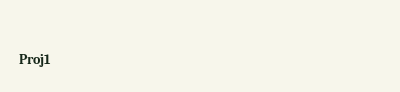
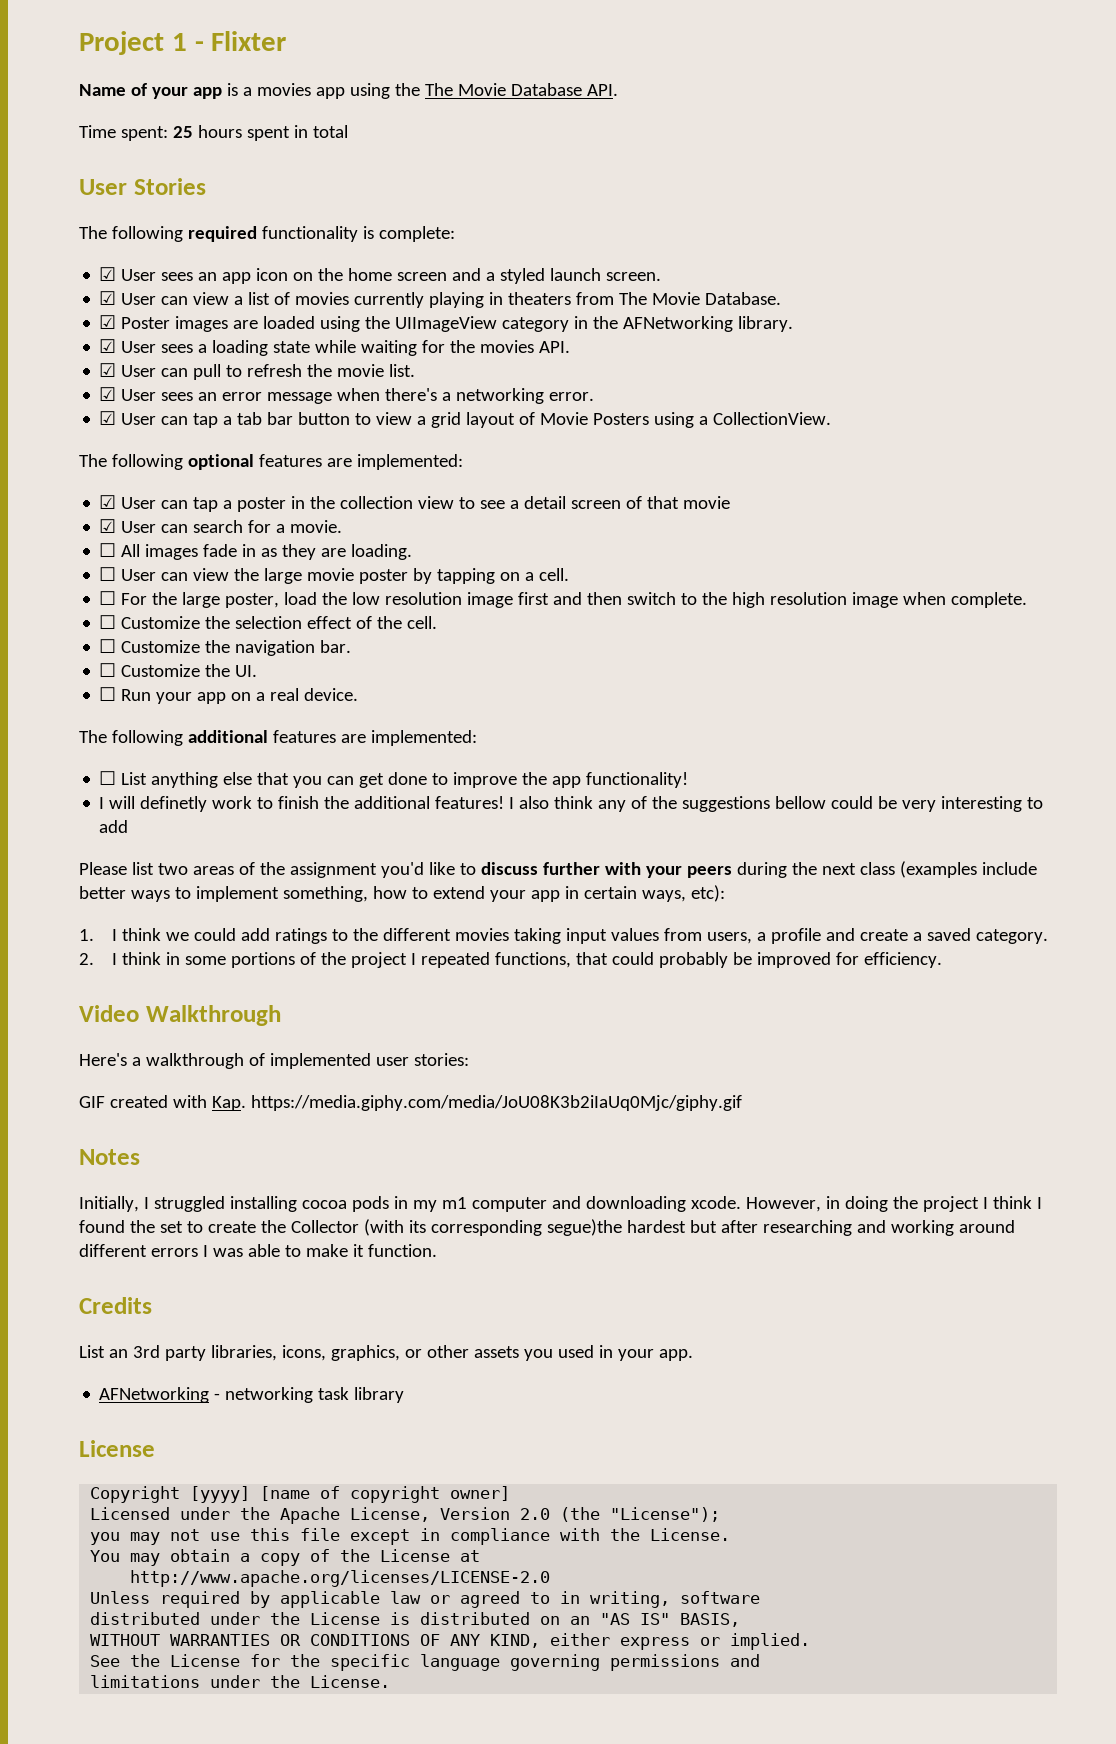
- Proj1
+ Project 1 - Flixter
+ Name of your app is a movies app using the The Movie Database API.
+ Time spent: 25 hours spent in total
+ User Stories
+ The following required functionality is complete:
+ ☑ User sees an app icon on the home screen and a styled launch screen.
+ ☑ User can view a list of movies currently playing in theaters from The Movie Database.
+ ☑ Poster images are loaded using the UIImageView category in the AFNetworking library.
+ ☑ User sees a loading state while waiting for the movies API.
+ ☑ User can pull to refresh the movie list.
+ ☑ User sees an error message when there's a networking error.
+ ☑ User can tap a tab bar button to view a grid layout of Movie Posters using a CollectionView.
+ The following optional features are implemented:
+ ☑ User can tap a poster in the collection view to see a detail screen of that movie
+ ☑ User can search for a movie.
+ ☐ All images fade in as they are loading.
+ ☐ User can view the large movie poster by tapping on a cell.
+ ☐ For the large poster, load the low resolution image first and then switch to the high resolution image when complete.
+ ☐ Customize the selection effect of the cell.
+ ☐ Customize the navigation bar.
+ ☐ Customize the UI.
+ ☐ Run your app on a real device.
+ The following additional features are implemented:
+ ☐ List anything else that you can get done to improve the app functionality!
+ I will definetly work to finish the additional features! I also think any of the suggestions bellow could be very interesting to add
+ Please list two areas of the assignment you'd like to discuss further with your peers during the next class (examples include better ways to implement something, how to extend your app in certain ways, etc):
+ 1. I think we could add ratings to the different movies taking input values from users, a profile and create a saved category.
+ 2. I think in some portions of the project I repeated functions, that could probably be improved for efficiency.
+ Video Walkthrough
+ Here's a walkthrough of implemented user stories:
+ GIF created with Kap. https://media.giphy.com/media/JoU08K3b2iIaUq0Mjc/giphy.gif
+ Notes
+ Initially, I struggled installing cocoa pods in my m1 computer and downloading xcode. However, in doing the project I think I found the set to create the Collector (with its corresponding segue)the hardest but after researching and working around different errors I was able to make it function.
+ Credits
+ List an 3rd party libraries, icons, graphics, or other assets you used in your app.
+ AFNetworking - networking task library
+ License
+ Copyright [yyyy] [name of copyright owner]
+ Licensed under the Apache License, Version 2.0 (the "License");
+ you may not use this file except in compliance with the License.
+ You may obtain a copy of the License at
+ http://www.apache.org/licenses/LICENSE-2.0
+ Unless required by applicable law or agreed to in writing, software
+ distributed under the License is distributed on an "AS IS" BASIS,
+ WITHOUT WARRANTIES OR CONDITIONS OF ANY KIND, either express or implied.
+ See the License for the specific language governing permissions and
+ limitations under the License.

